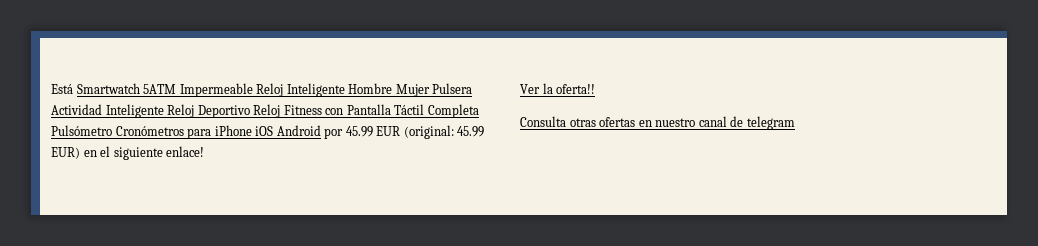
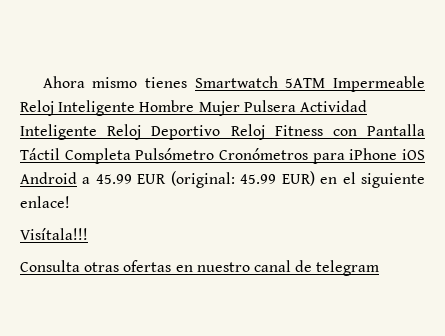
- Está Smartwatch 5ATM Impermeable Reloj Inteligente Hombre Mujer Pulsera Actividad Inteligente Reloj Deportivo Reloj Fitness con Pantalla Táctil Completa Pulsómetro Cronómetros para iPhone iOS Android por 45.99 EUR (original: 45.99 EUR) en el siguiente enlace!
+ Ahora mismo tienes Smartwatch 5ATM Impermeable Reloj Inteligente Hombre Mujer Pulsera Actividad Inteligente Reloj Deportivo Reloj Fitness con Pantalla Táctil Completa Pulsómetro Cronómetros para iPhone iOS Android a 45.99 EUR (original: 45.99 EUR) en el siguiente enlace!
- Ver la oferta!!
+ Visítala!!!

